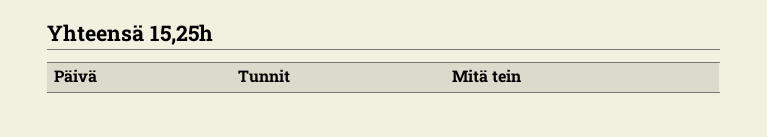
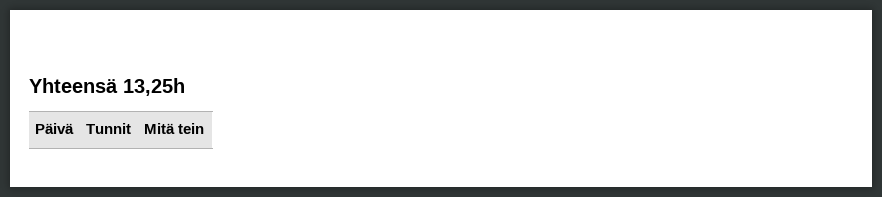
- Yhteensä 15,25h
+ Yhteensä 13,25h

